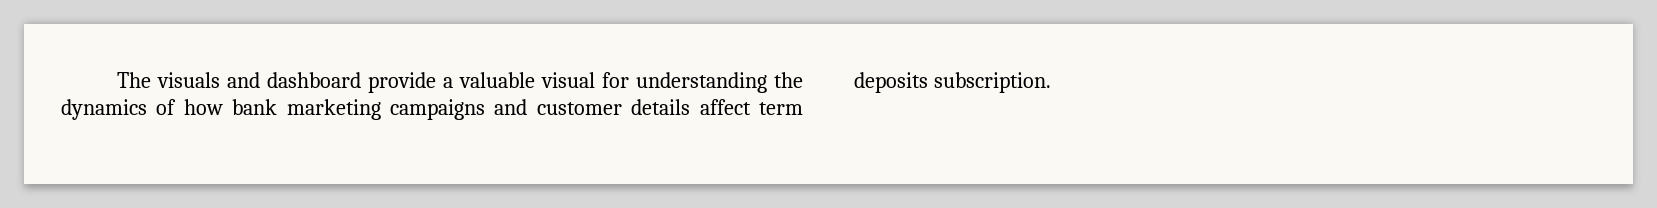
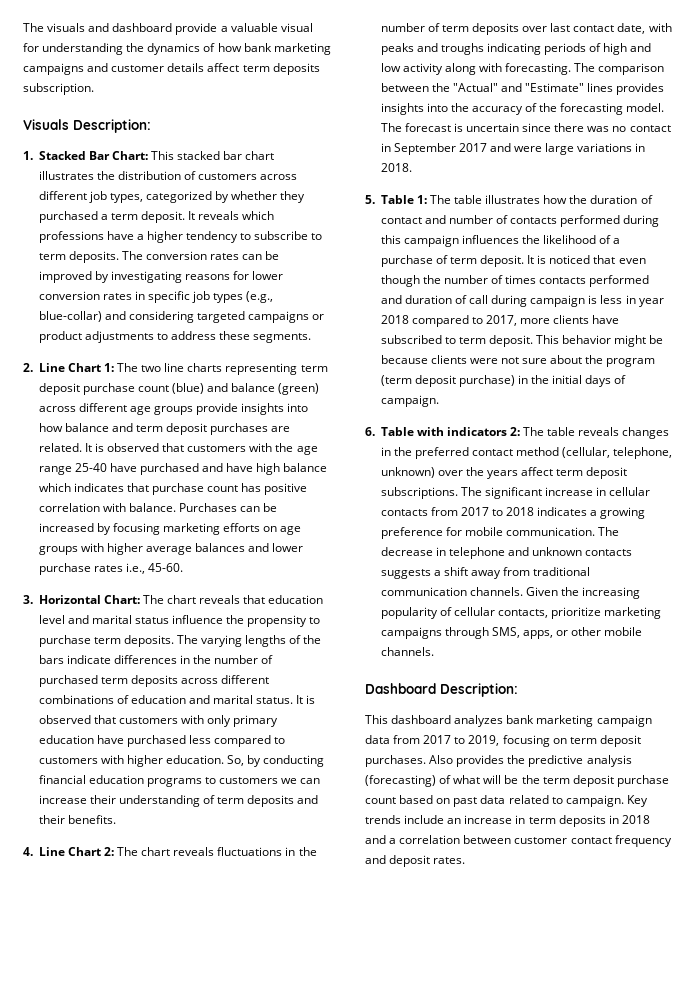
+ Visuals Description:
+ 1. Stacked Bar Chart: This stacked bar chart illustrates the distribution of customers across different job types, categorized by whether they purchased a term deposit. It reveals which professions have a higher tendency to subscribe to term deposits. The conversion rates can be improved by investigating reasons for lower conversion rates in specific job types (e.g., blue-collar) and considering targeted campaigns or product adjustments to address these segments.
+ 2. Line Chart 1: The two line charts representing term deposit purchase count (blue) and balance (green) across different age groups provide insights into how balance and term deposit purchases are related. It is observed that customers with the age range 25-40 have purchased and have high balance which indicates that purchase count has positive correlation with balance. Purchases can be increased by focusing marketing efforts on age groups with higher average balances and lower purchase rates i.e., 45-60.
+ 3. Horizontal Chart: The chart reveals that education level and marital status influence the propensity to purchase term deposits. The varying lengths of the bars indicate differences in the number of purchased term deposits across different combinations of education and marital status. It is observed that customers with only primary education have purchased less compared to customers with higher education. So, by conducting financial education programs to customers we can increase their understanding of term deposits and their benefits.
+ 4. Line Chart 2: The chart reveals fluctuations in the number of term deposits over last contact date, with peaks and troughs indicating periods of high and low activity along with forecasting. The comparison between the "Actual" and "Estimate" lines provides insights into the accuracy of the forecasting model. The forecast is uncertain since there was no contact in September 2017 and were large variations in 2018.
+ 5. Table 1: The table illustrates how the duration of contact and number of contacts performed during this campaign influences the likelihood of a purchase of term deposit. It is noticed that even though the number of times contacts performed and duration of call during campaign is less in year 2018 compared to 2017, more clients have subscribed to term deposit. This behavior might be because clients were not sure about the program (term deposit purchase) in the initial days of campaign.
+ 6. Table with indicators 2: The table reveals changes in the preferred contact method (cellular, telephone, unknown) over the years affect term deposit subscriptions. The significant increase in cellular contacts from 2017 to 2018 indicates a growing preference for mobile communication. The decrease in telephone and unknown contacts suggests a shift away from traditional communication channels. Given the increasing popularity of cellular contacts, prioritize marketing campaigns through SMS, apps, or other mobile channels.
+ Dashboard Description:
+ This dashboard analyzes bank marketing campaign data from 2017 to 2019, focusing on term deposit purchases. Also provides the predictive analysis (forecasting) of what will be the term deposit purchase count based on past data related to campaign. Key trends include an increase in term deposits in 2018 and a correlation between customer contact frequency and deposit rates.

